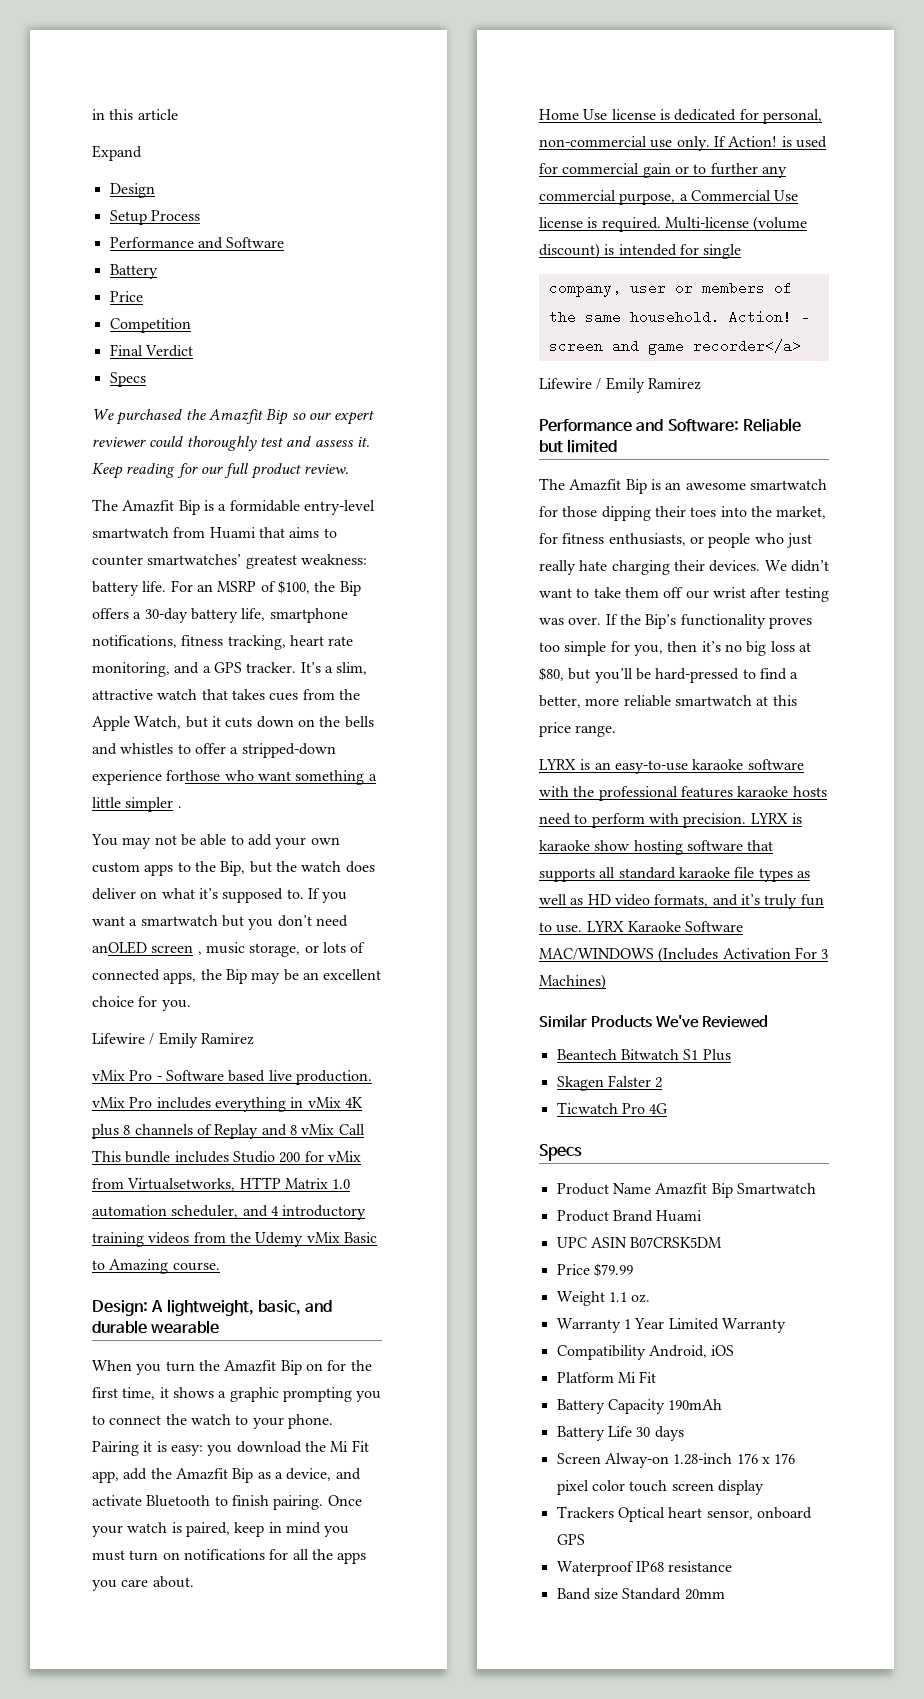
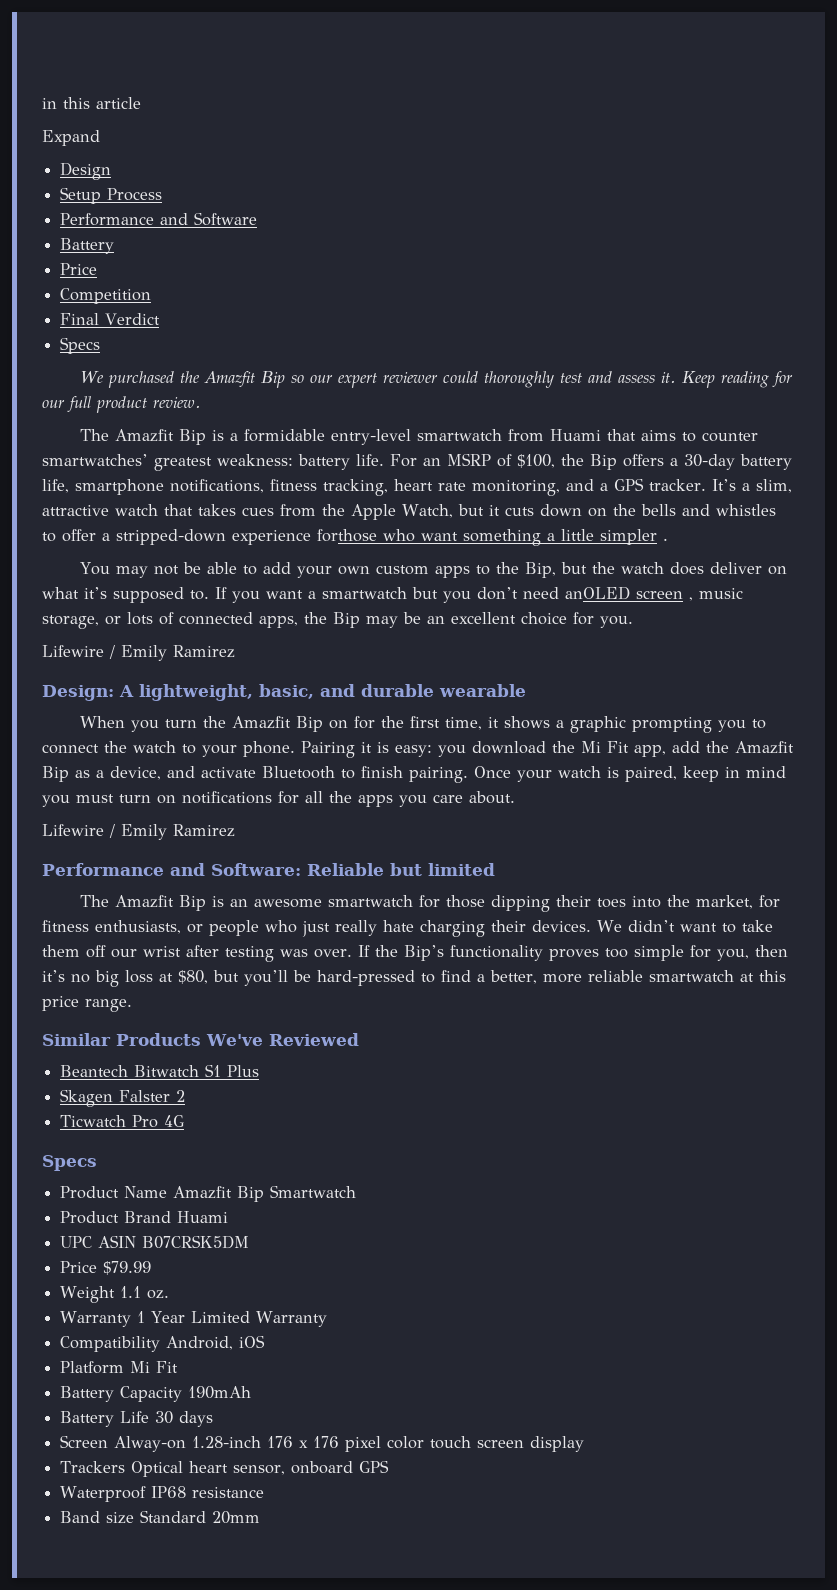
- vMix Pro - Software based live production. vMix Pro includes everything in vMix 4K plus 8 channels of Replay and 8 vMix Call This bundle includes Studio 200 for vMix from Virtualsetworks, HTTP Matrix 1.0 automation scheduler, and 4 introductory training videos from the Udemy vMix Basic to Amazing course.
- Home Use license is dedicated for personal, non-commercial use only. If Action! is used for commercial gain or to further any commercial purpose, a Commercial Use license is required. Multi-license (volume discount) is intended for single
- company, user or members of the same household. Action! - screen and game recorder</a>
- LYRX is an easy-to-use karaoke software with the professional features karaoke hosts need to perform with precision. LYRX is karaoke show hosting software that supports all standard karaoke file types as well as HD video formats, and it’s truly fun to use. LYRX Karaoke Software MAC/WINDOWS (Includes Activation For 3 Machines)

